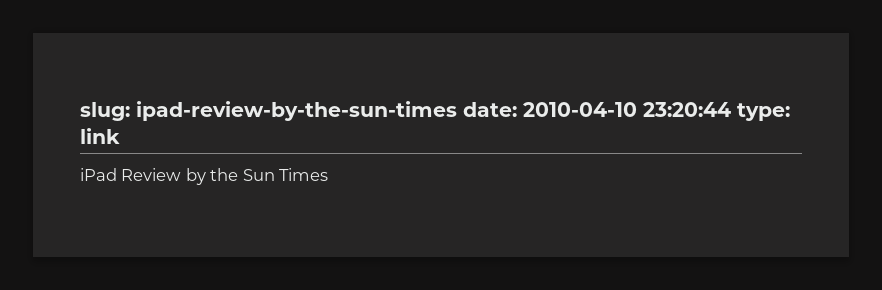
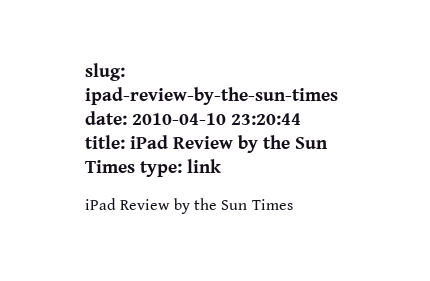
- slug: ipad-review-by-the-sun-times date: 2010-04-10 23:20:44 type: link
+ slug: ipad-review-by-the-sun-times date: 2010-04-10 23:20:44 title: iPad Review by the Sun Times type: link

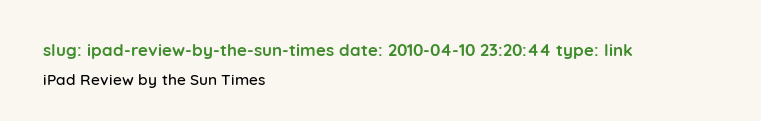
- slug: ipad-review-by-the-sun-times date: 2010-04-10 23:20:44 title: iPad Review by the Sun Times type: link
+ slug: ipad-review-by-the-sun-times date: 2010-04-10 23:20:44 type: link

